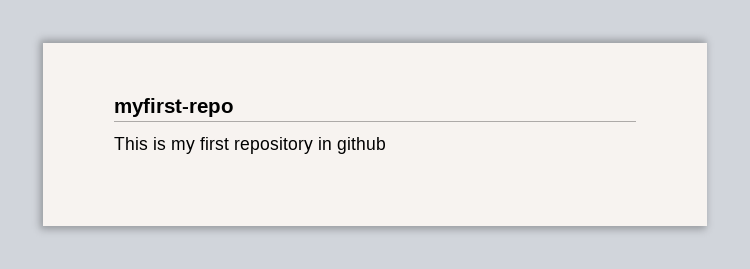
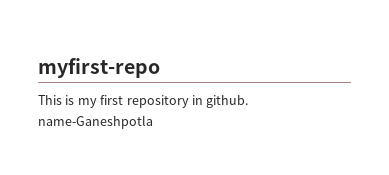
- This is my first repository in github
+ This is my first repository in github.
+ name-Ganeshpotla

